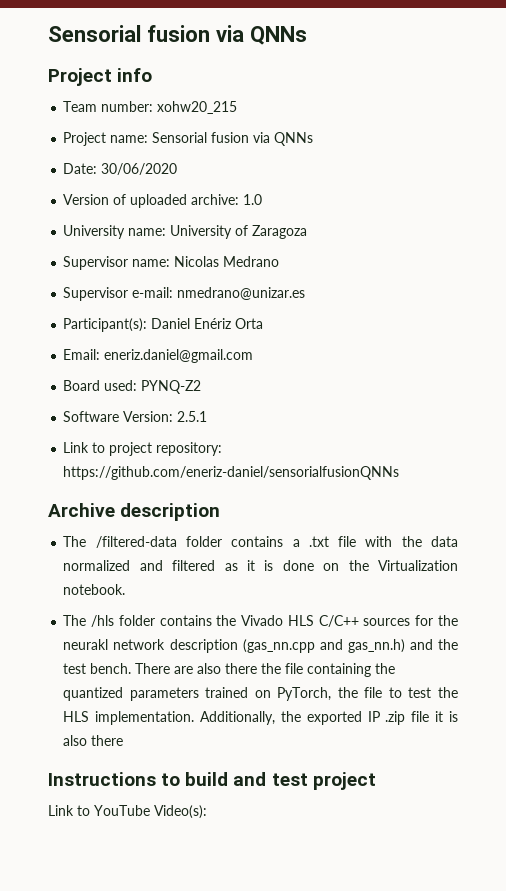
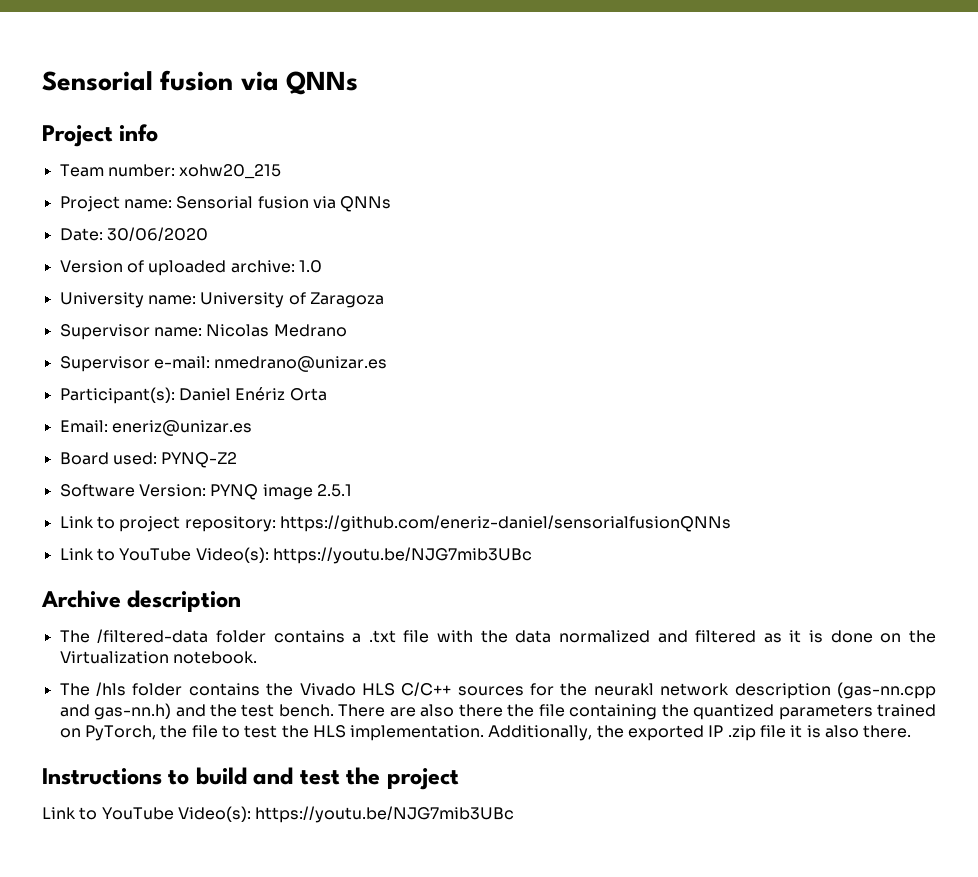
- Email: eneriz.daniel@gmail.com
+ Email: eneriz@unizar.es
- Software Version: 2.5.1
+ Software Version: PYNQ image 2.5.1
  Link to project repository: https://github.com/eneriz-daniel/sensorialfusionQNNs
+ Link to YouTube Video(s): https://youtu.be/NJG7mib3UBc
- The /hls folder contains the Vivado HLS C/C++ sources for the neurakl network description (gas_nn.cpp and gas_nn.h) and the test bench.
+ The /hls folder contains the Vivado HLS C/C++ sources for the neurakl network description (gas-nn.cpp and gas-nn.h) and the test bench.
- Additionally, the exported IP .zip file it is also there
+ Additionally, the exported IP .zip file it is also there.
- Instructions to build and test project
- Link to YouTube Video(s):
+ Instructions to build and test the project
+ Link to YouTube Video(s): https://youtu.be/NJG7mib3UBc

